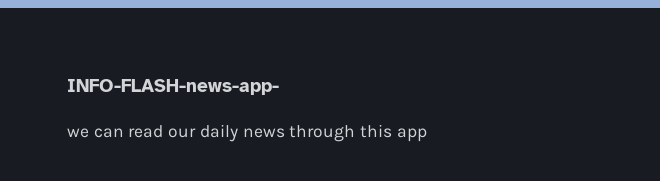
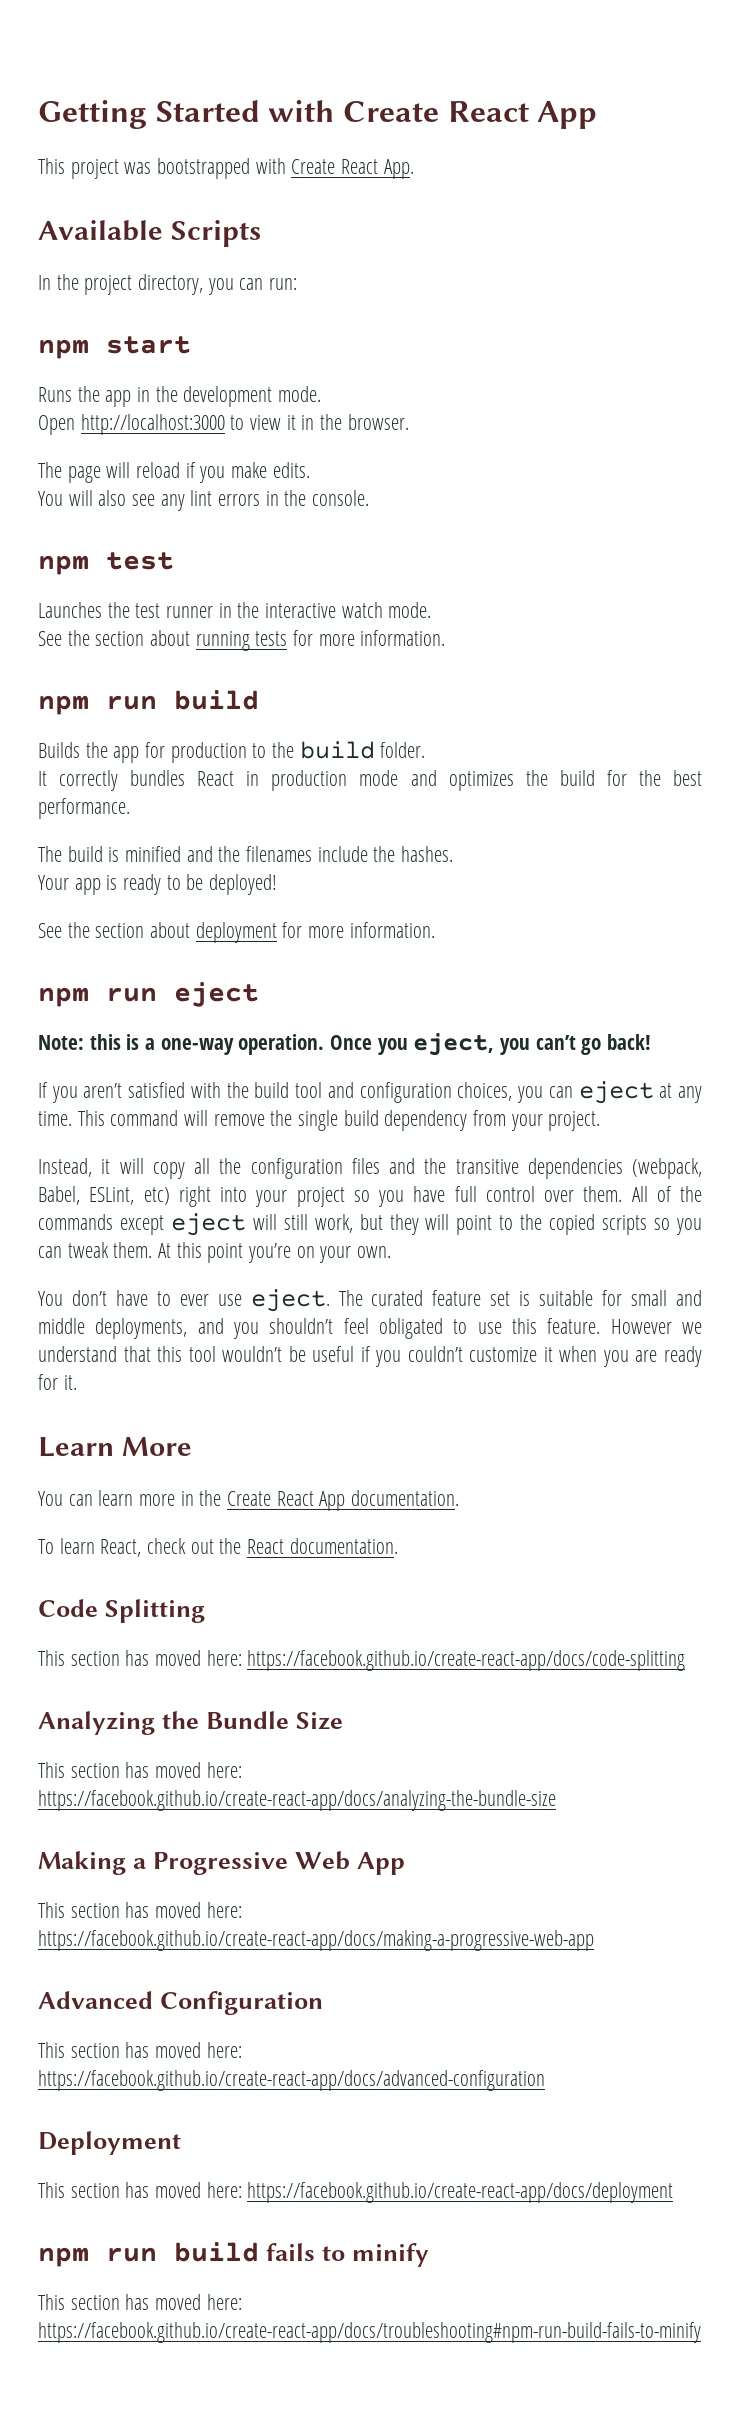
- INFO-FLASH-news-app-
- we can read our daily news through this app
+ Getting Started with Create React App
+ This project was bootstrapped with Create React App.
+ Available Scripts
+ In the project directory, you can run:
+ npm start
+ Runs the app in the development mode.
+ Open http://localhost:3000 to view it in the browser.
+ The page will reload if you make edits.
+ You will also see any lint errors in the console.
+ npm test
+ Launches the test runner in the interactive watch mode.
+ See the section about running tests for more information.
+ npm run build
+ Builds the app for production to the build folder.
+ It correctly bundles React in production mode and optimizes the build for the best performance.
+ The build is minified and the filenames include the hashes.
+ Your app is ready to be deployed!
+ See the section about deployment for more information.
+ npm run eject
+ Note: this is a one-way operation. Once you eject, you can’t go back!
+ If you aren’t satisfied with the build tool and configuration choices, you can eject at any time. This command will remove the single build dependency from your project.
+ Instead, it will copy all the configuration files and the transitive dependencies (webpack, Babel, ESLint, etc) right into your project so you have full control over them. All of the commands except eject will still work, but they will point to the copied scripts so you can tweak them. At this point you’re on your own.
+ You don’t have to ever use eject. The curated feature set is suitable for small and middle deployments, and you shouldn’t feel obligated to use this feature. However we understand that this tool wouldn’t be useful if you couldn’t customize it when you are ready for it.
+ Learn More
+ You can learn more in the Create React App documentation.
+ To learn React, check out the React documentation.
+ Code Splitting
+ This section has moved here: https://facebook.github.io/create-react-app/docs/code-splitting
+ Analyzing the Bundle Size
+ This section has moved here: https://facebook.github.io/create-react-app/docs/analyzing-the-bundle-size
+ Making a Progressive Web App
+ This section has moved here: https://facebook.github.io/create-react-app/docs/making-a-progressive-web-app
+ Advanced Configuration
+ This section has moved here: https://facebook.github.io/create-react-app/docs/advanced-configuration
+ Deployment
+ This section has moved here: https://facebook.github.io/create-react-app/docs/deployment
+ npm run build fails to minify
+ This section has moved here: https://facebook.github.io/create-react-app/docs/troubleshooting#npm-run-build-fails-to-minify

